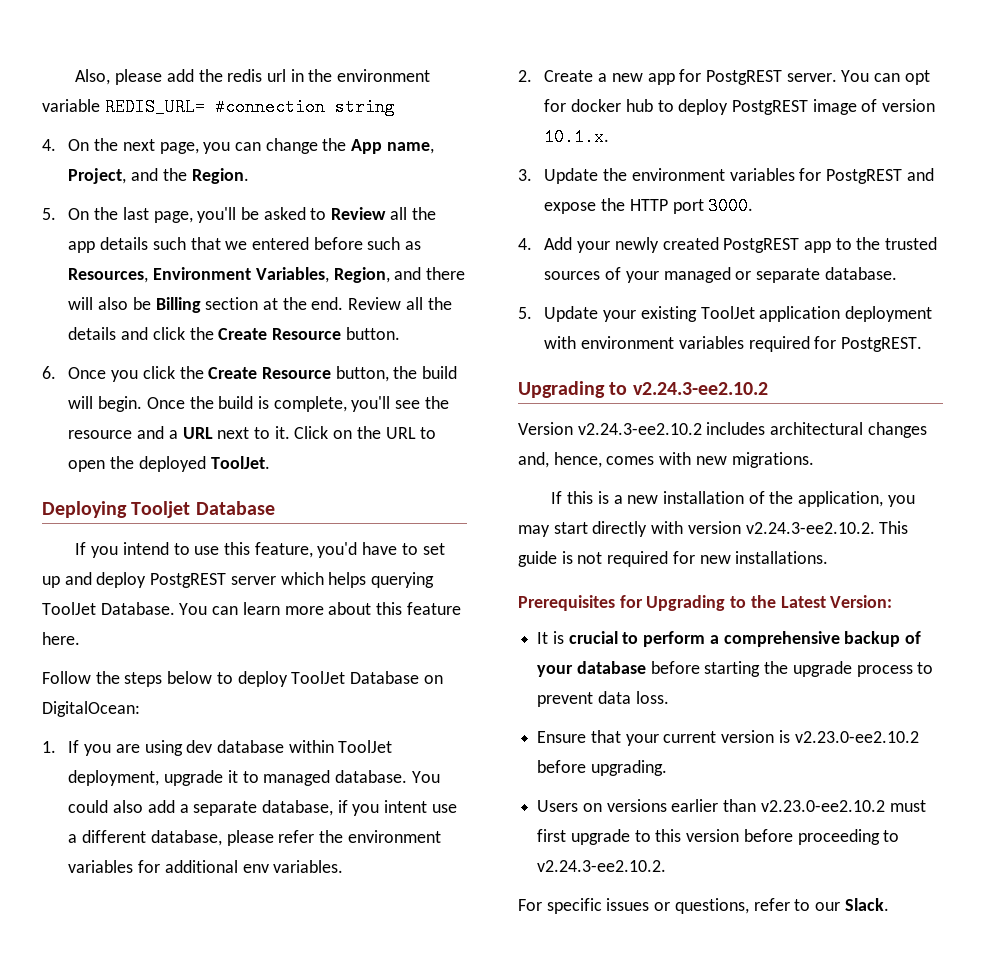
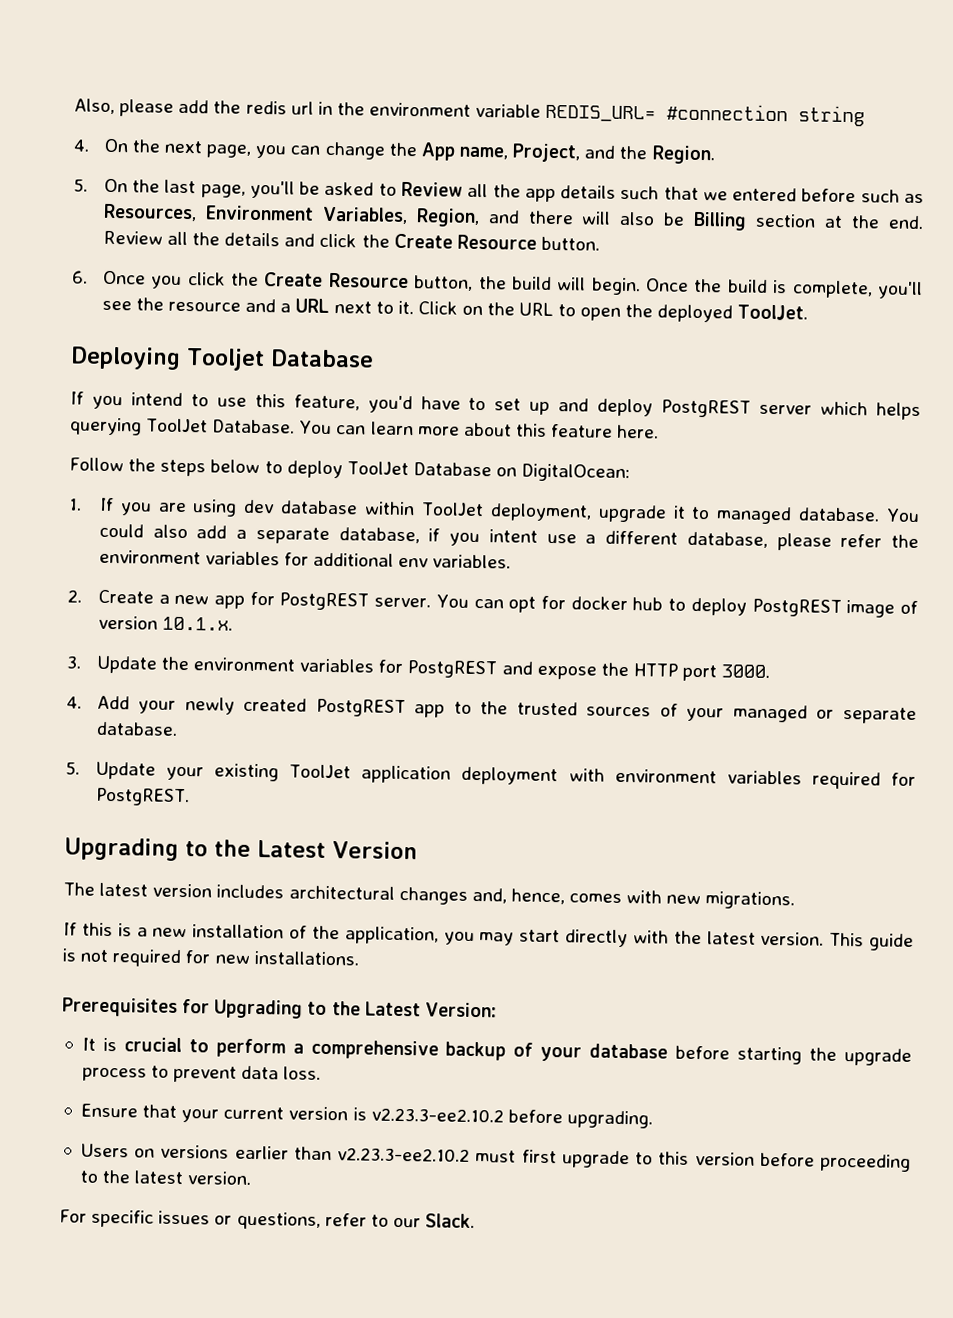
- Upgrading to v2.24.3-ee2.10.2
- Version v2.24.3-ee2.10.2 includes architectural changes and, hence, comes with new migrations.
+ Upgrading to the Latest Version
+ The latest version includes architectural changes and, hence, comes with new migrations.
- If this is a new installation of the application, you may start directly with version v2.24.3-ee2.10.2. This guide is not required for new installations.
+ If this is a new installation of the application, you may start directly with the latest version. This guide is not required for new installations.
- Ensure that your current version is v2.23.0-ee2.10.2 before upgrading.
+ Ensure that your current version is v2.23.3-ee2.10.2 before upgrading.
- Users on versions earlier than v2.23.0-ee2.10.2 must first upgrade to this version before proceeding to v2.24.3-ee2.10.2.
+ Users on versions earlier than v2.23.3-ee2.10.2 must first upgrade to this version before proceeding to the latest version.

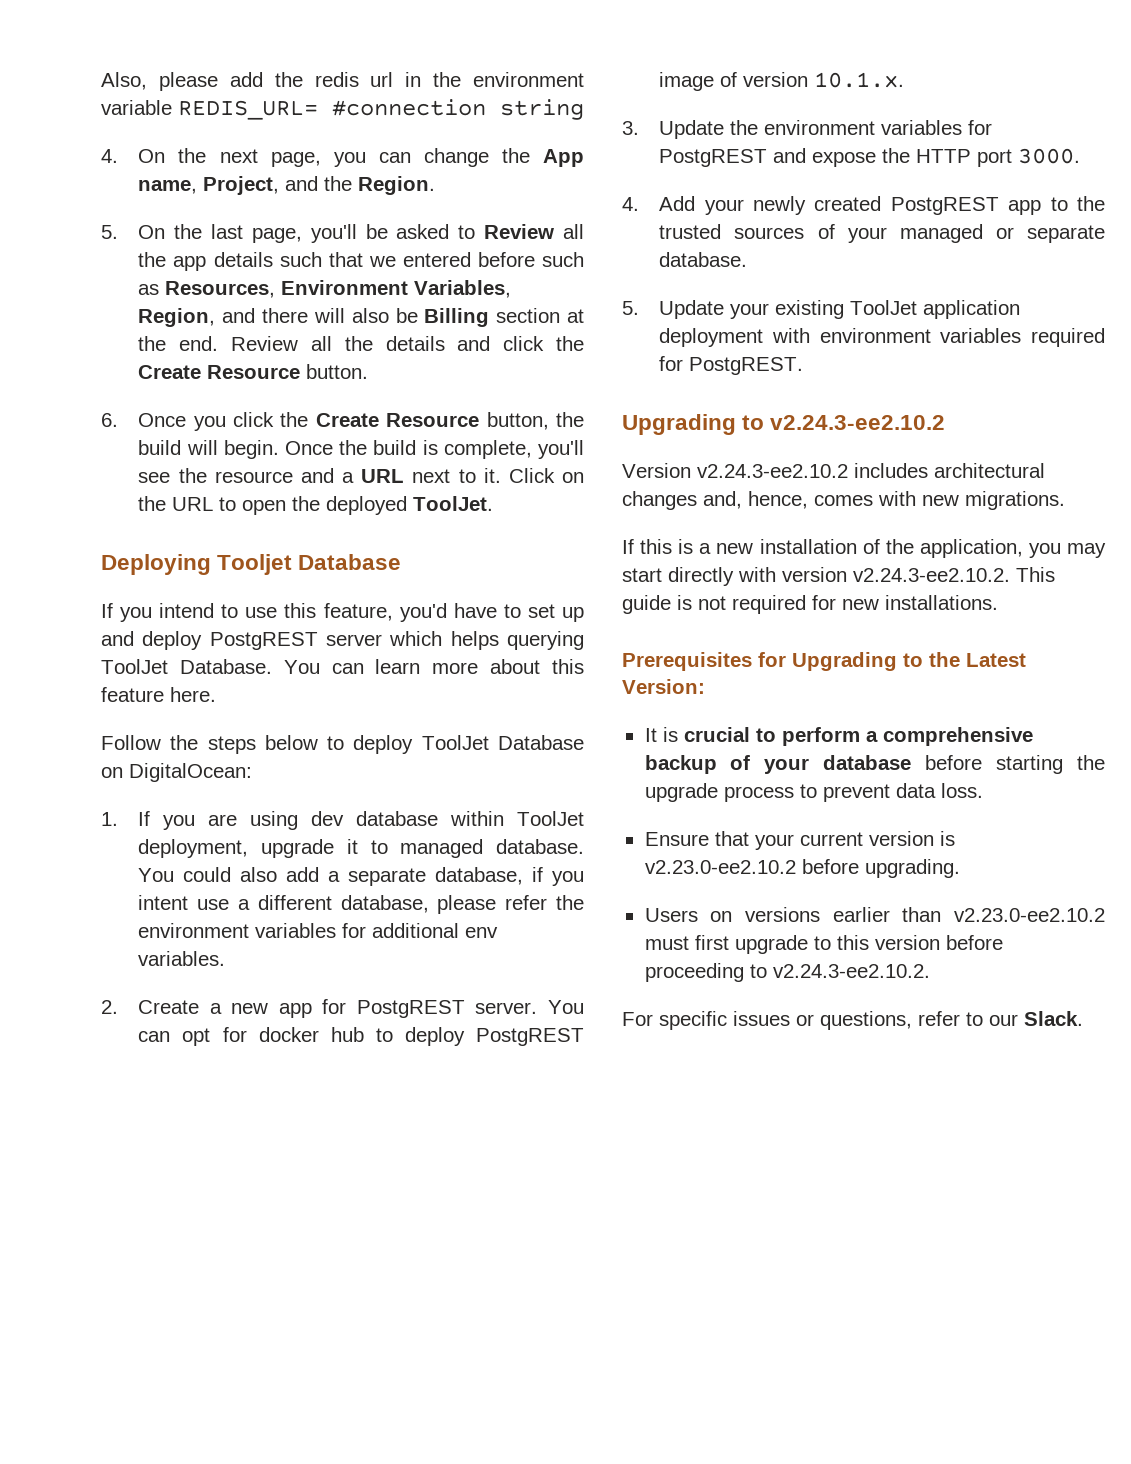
- Upgrading to the Latest Version
- The latest version includes architectural changes and, hence, comes with new migrations.
+ Upgrading to v2.24.3-ee2.10.2
+ Version v2.24.3-ee2.10.2 includes architectural changes and, hence, comes with new migrations.
- If this is a new installation of the application, you may start directly with the latest version. This guide is not required for new installations.
+ If this is a new installation of the application, you may start directly with version v2.24.3-ee2.10.2. This guide is not required for new installations.
- Ensure that your current version is v2.23.3-ee2.10.2 before upgrading.
+ Ensure that your current version is v2.23.0-ee2.10.2 before upgrading.
- Users on versions earlier than v2.23.3-ee2.10.2 must first upgrade to this version before proceeding to the latest version.
+ Users on versions earlier than v2.23.0-ee2.10.2 must first upgrade to this version before proceeding to v2.24.3-ee2.10.2.

